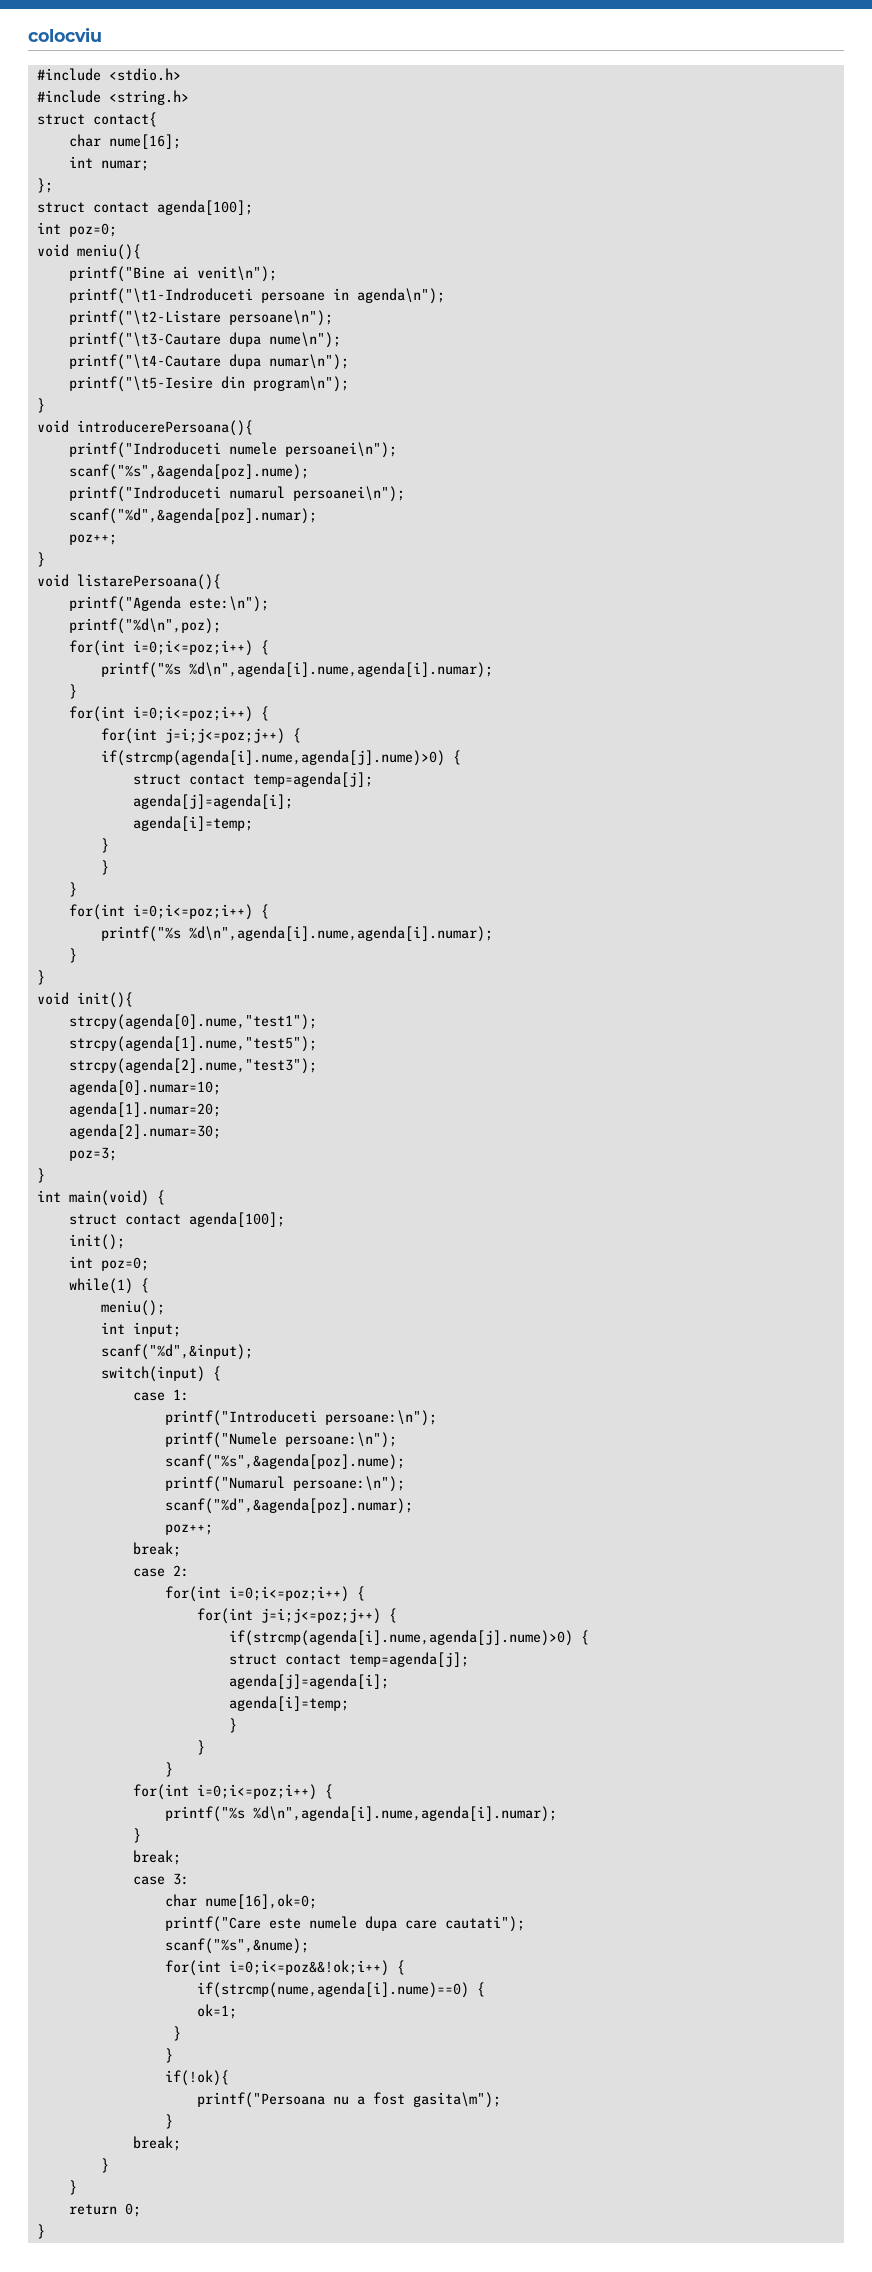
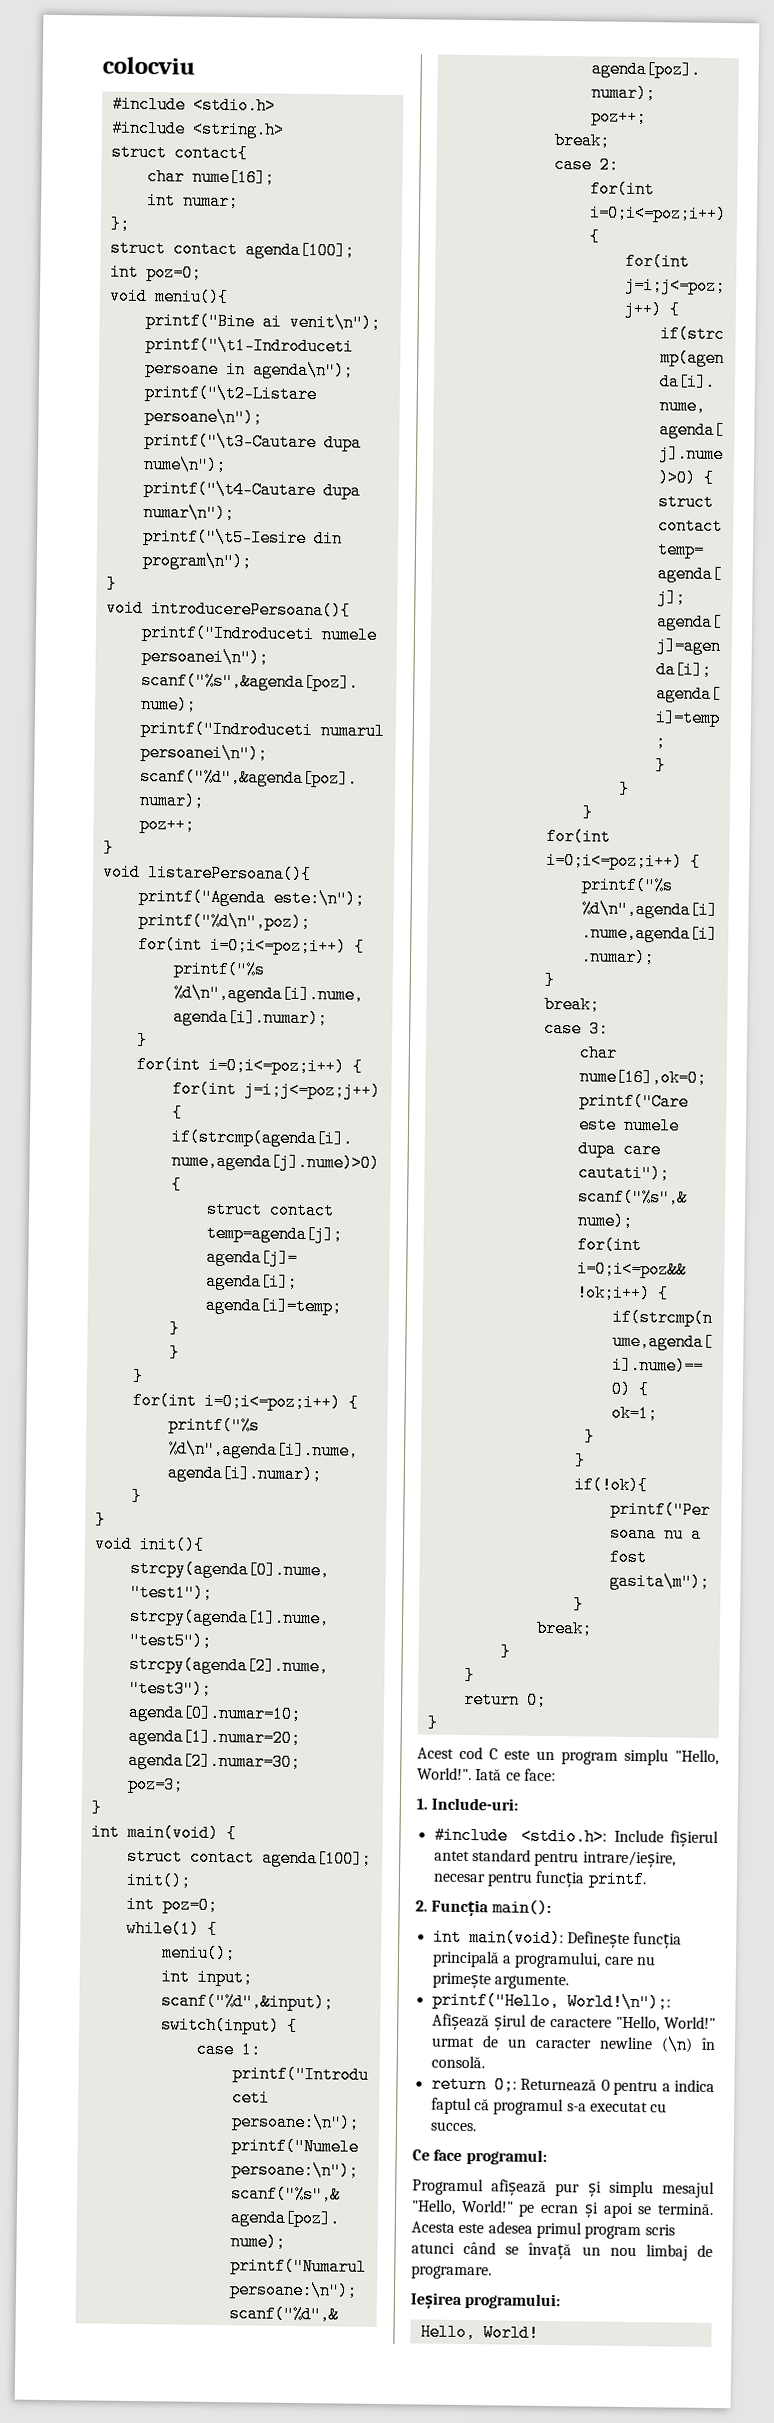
+ Acest cod C este un program simplu "Hello, World!". Iată ce face:
+ 1. Include-uri:
+ #include <stdio.h>: Include fișierul antet standard pentru intrare/ieșire, necesar pentru funcția printf.
+ 2. Funcția main():
+ int main(void): Definește funcția principală a programului, care nu primește argumente.
+ printf("Hello, World!\n");: Afișează șirul de caractere "Hello, World!" urmat de un caracter newline (\n) în consolă.
+ return 0;: Returnează 0 pentru a indica faptul că programul s-a executat cu succes.
+ Ce face programul:
+ Programul afișează pur și simplu mesajul "Hello, World!" pe ecran și apoi se termină. Acesta este adesea primul program scris atunci când se învață un nou limbaj de programare.
+ Ieșirea programului:
+ Hello, World!

